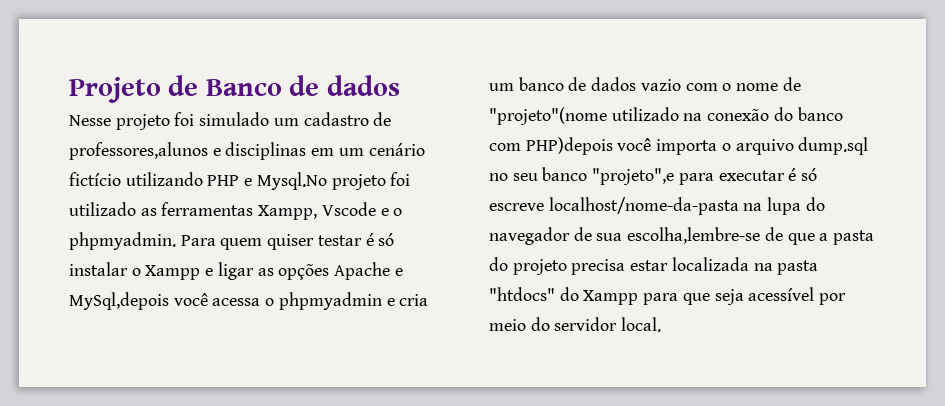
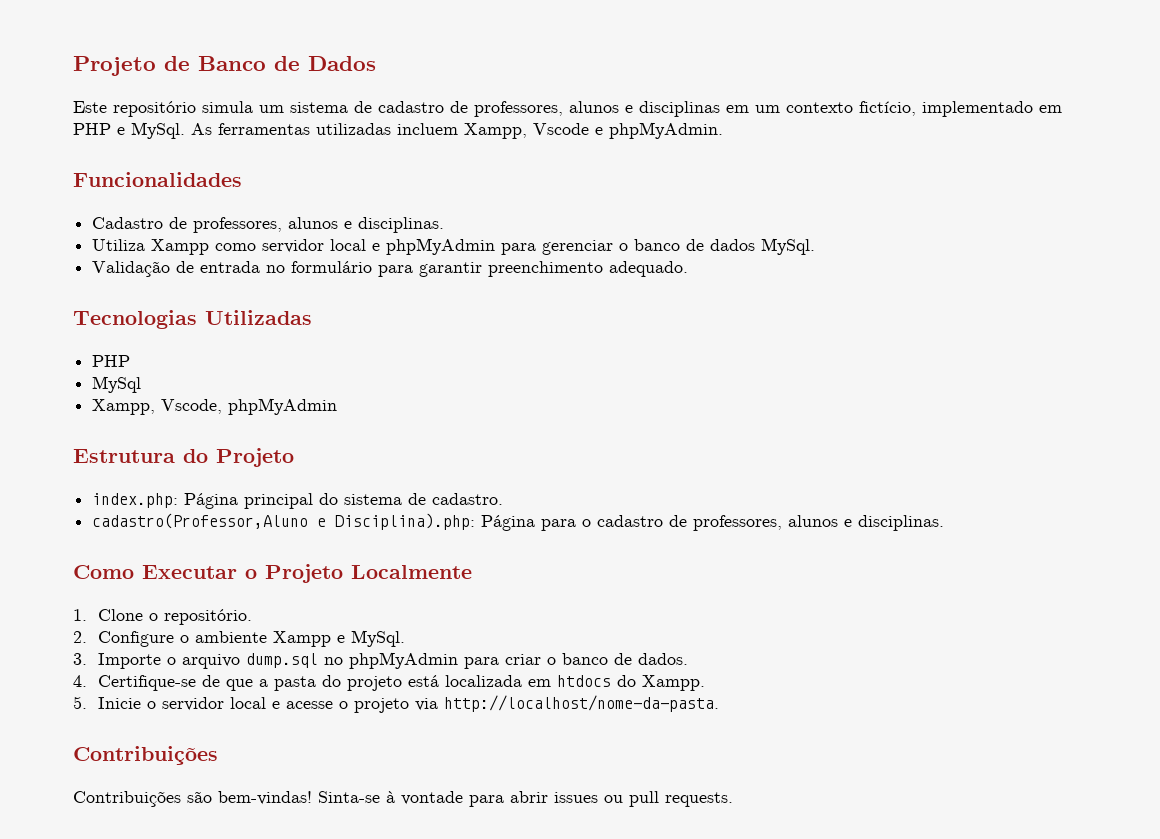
- Projeto de Banco de dados
- Nesse projeto foi simulado um cadastro de professores,alunos e disciplinas em um cenário fictício utilizando PHP e Mysql.No projeto foi utilizado as ferramentas Xampp, Vscode e o phpmyadmin. Para quem quiser testar é só instalar o Xampp e ligar as opções Apache e MySql,depois você acessa o phpmyadmin e cria um banco de dados vazio com o nome de "projeto"(nome utilizado na conexão do banco com PHP)depois você importa o arquivo dump.sql no seu banco "projeto",e para executar é só escreve localhost/nome-da-pasta na lupa do navegador de sua escolha,lembre-se de que a pasta do projeto precisa estar localizada na pasta "htdocs" do Xampp para que seja acessível por meio do servidor local.
+ Projeto de Banco de Dados
+ Este repositório simula um sistema de cadastro de professores, alunos e disciplinas em um contexto fictício, implementado em PHP e MySql. As ferramentas utilizadas incluem Xampp, Vscode e phpMyAdmin.
+ Funcionalidades
+ Cadastro de professores, alunos e disciplinas.
+ Utiliza Xampp como servidor local e phpMyAdmin para gerenciar o banco de dados MySql.
+ Validação de entrada no formulário para garantir preenchimento adequado.
+ Tecnologias Utilizadas
+ PHP
+ MySql
+ Xampp, Vscode, phpMyAdmin
+ Estrutura do Projeto
+ index.php: Página principal do sistema de cadastro.
+ cadastro(Professor,Aluno e Disciplina).php: Página para o cadastro de professores, alunos e disciplinas.
+ Como Executar o Projeto Localmente
+ 1. Clone o repositório.
+ 2. Configure o ambiente Xampp e MySql.
+ 3. Importe o arquivo dump.sql no phpMyAdmin para criar o banco de dados.
+ 4. Certifique-se de que a pasta do projeto está localizada em htdocs do Xampp.
+ 5. Inicie o servidor local e acesse o projeto via http://localhost/nome-da-pasta.
+ Contribuições
+ Contribuições são bem-vindas! Sinta-se à vontade para abrir issues ou pull requests.

